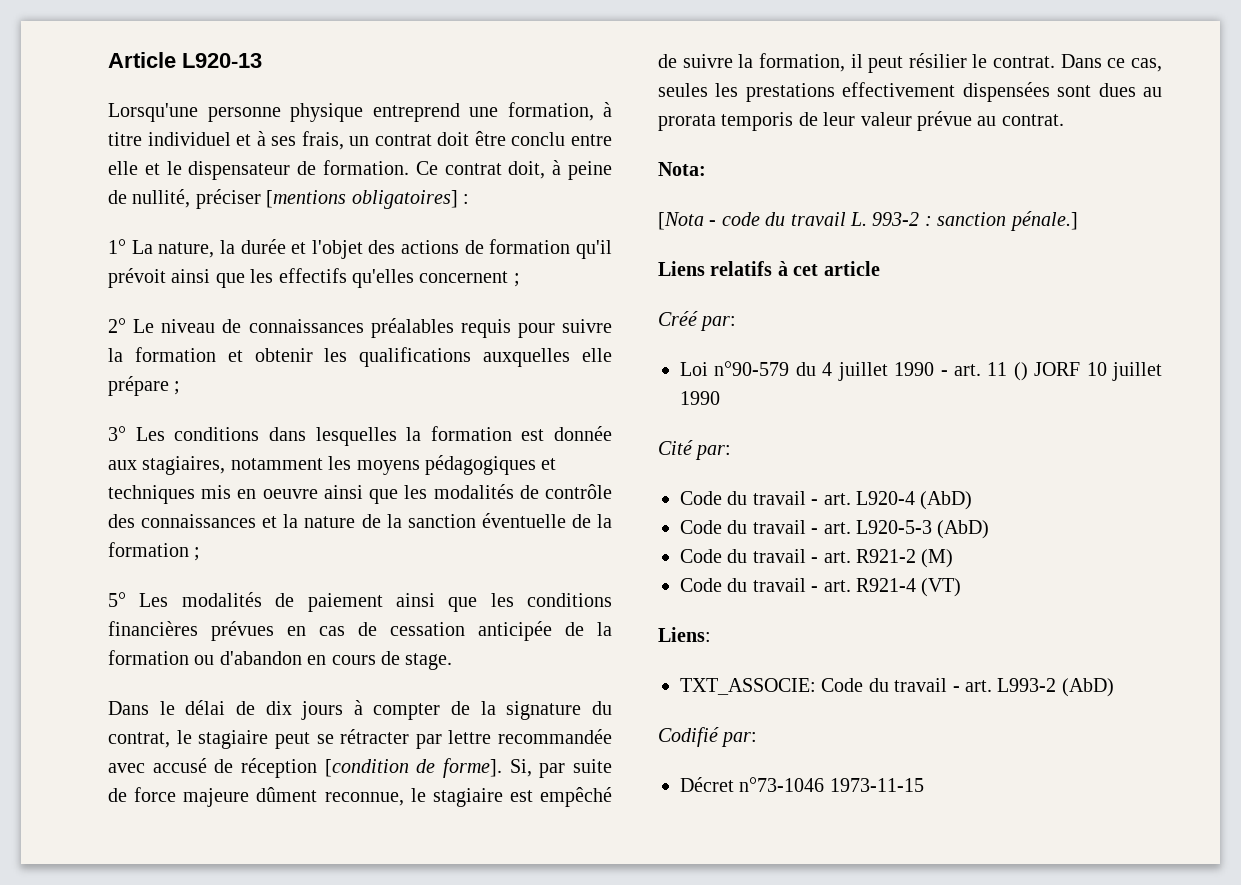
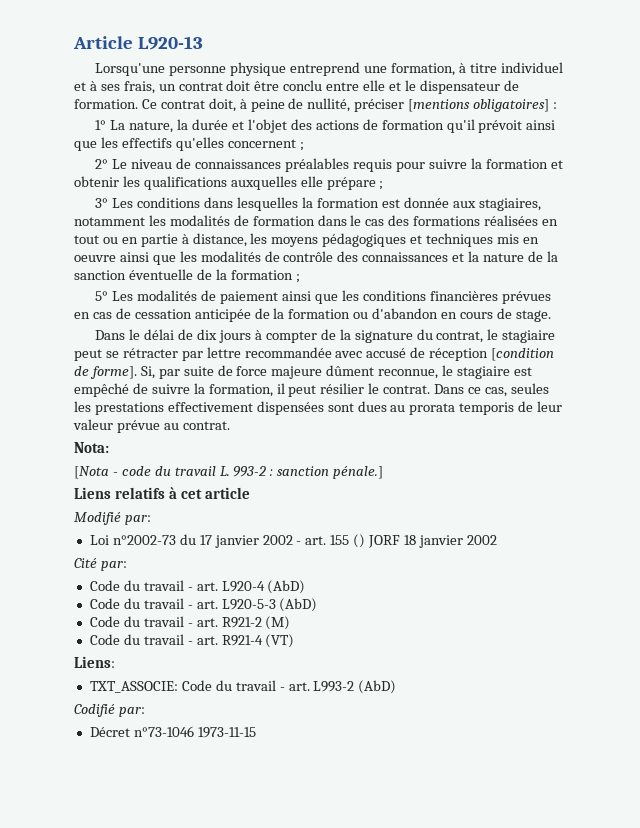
- 3° Les conditions dans lesquelles la formation est donnée aux stagiaires, notamment les moyens pédagogiques et techniques mis en oeuvre ainsi que les modalités de contrôle des connaissances et la nature de la sanction éventuelle de la formation ;
+ 3° Les conditions dans lesquelles la formation est donnée aux stagiaires, notamment les modalités de formation dans le cas des formations réalisées en tout ou en partie à distance, les moyens pédagogiques et techniques mis en oeuvre ainsi que les modalités de contrôle des connaissances et la nature de la sanction éventuelle de la formation ;
- Créé par:
+ Modifié par:
- Loi n°90-579 du 4 juillet 1990 - art. 11 () JORF 10 juillet 1990
+ Loi n°2002-73 du 17 janvier 2002 - art. 155 () JORF 18 janvier 2002

